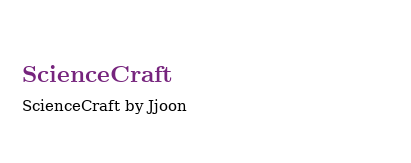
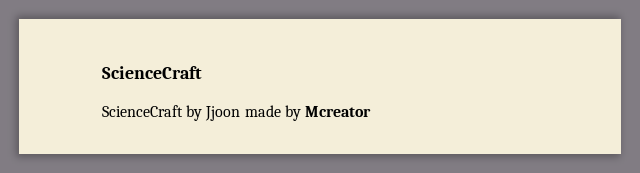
- ScienceCraft by Jjoon
+ ScienceCraft by Jjoon made by Mcreator

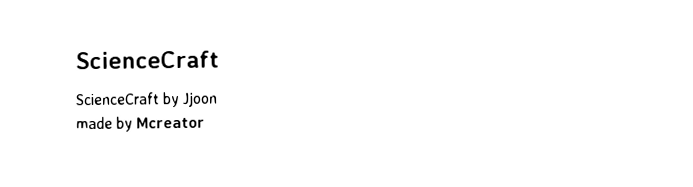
- ScienceCraft by Jjoon made by Mcreator
+ ScienceCraft by Jjoon
+ made by Mcreator

